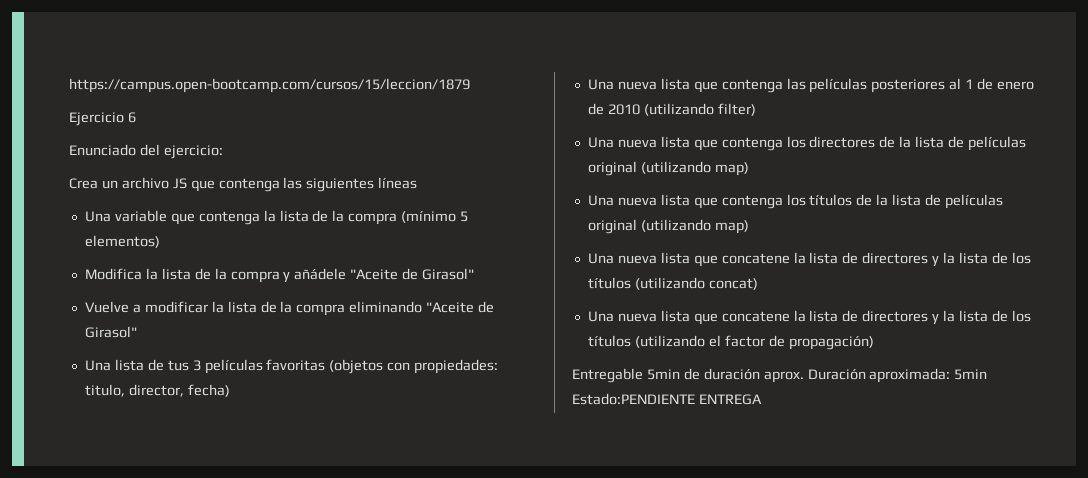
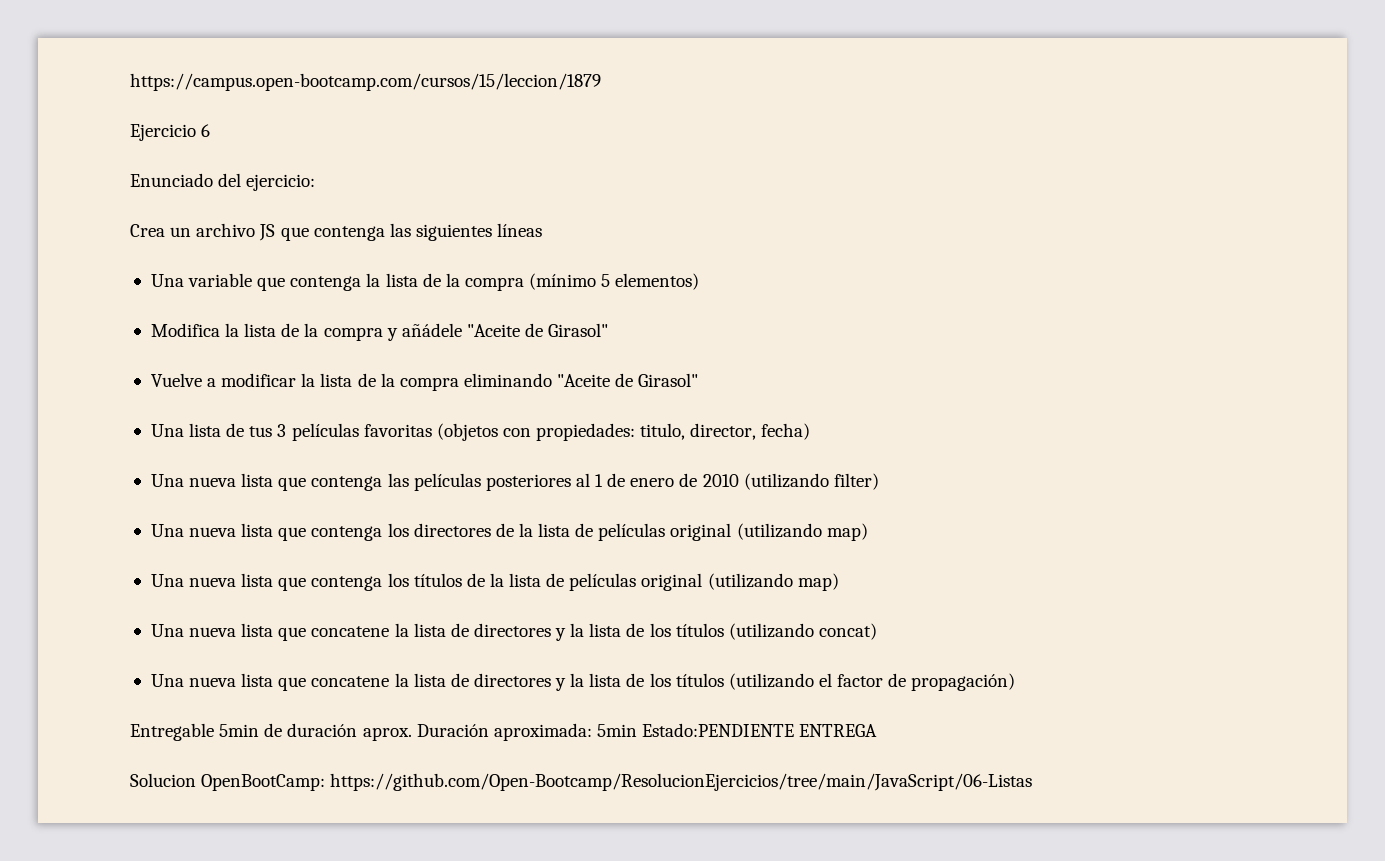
+ Solucion OpenBootCamp: https://github.com/Open-Bootcamp/ResolucionEjercicios/tree/main/JavaScript/06-Listas

